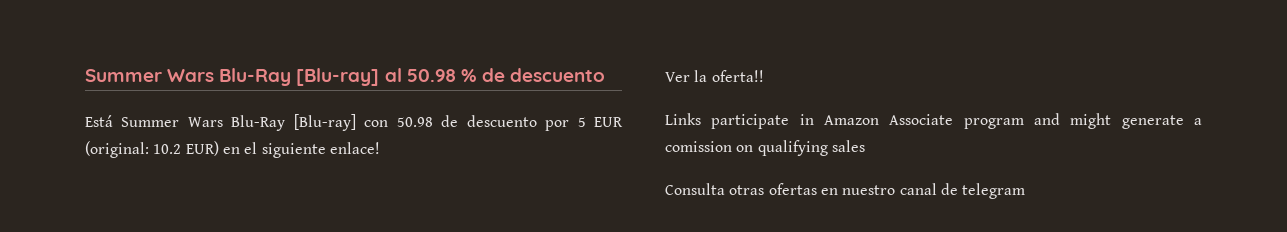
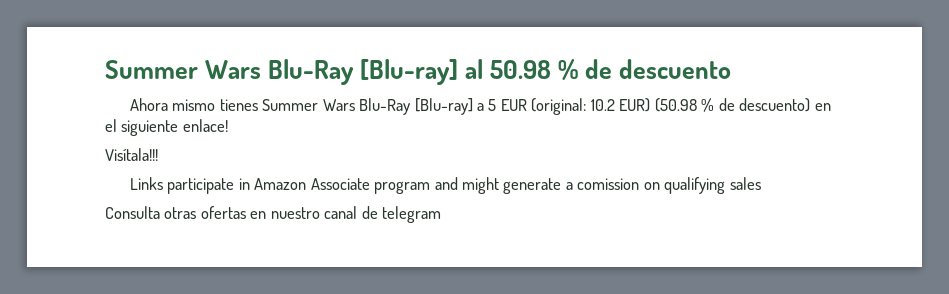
- Está Summer Wars Blu-Ray [Blu-ray] con 50.98 de descuento por 5 EUR (original: 10.2 EUR) en el siguiente enlace!
+ Ahora mismo tienes Summer Wars Blu-Ray [Blu-ray] a 5 EUR (original: 10.2 EUR) (50.98 % de descuento) en el siguiente enlace!
- Ver la oferta!!
+ Visítala!!!

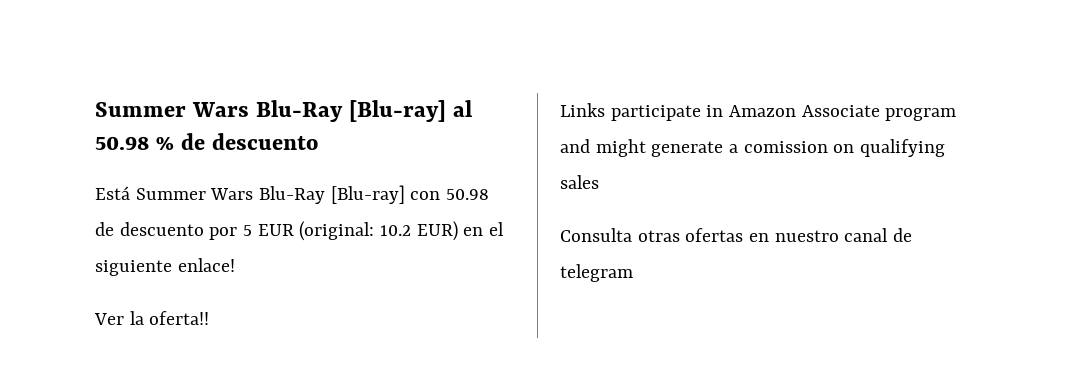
- Ahora mismo tienes Summer Wars Blu-Ray [Blu-ray] a 5 EUR (original: 10.2 EUR) (50.98 % de descuento) en el siguiente enlace!
+ Está Summer Wars Blu-Ray [Blu-ray] con 50.98 de descuento por 5 EUR (original: 10.2 EUR) en el siguiente enlace!
- Visítala!!!
+ Ver la oferta!!

